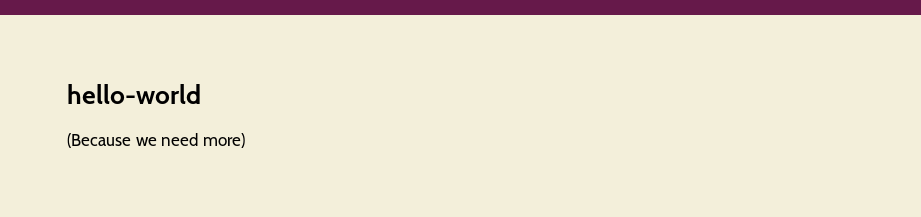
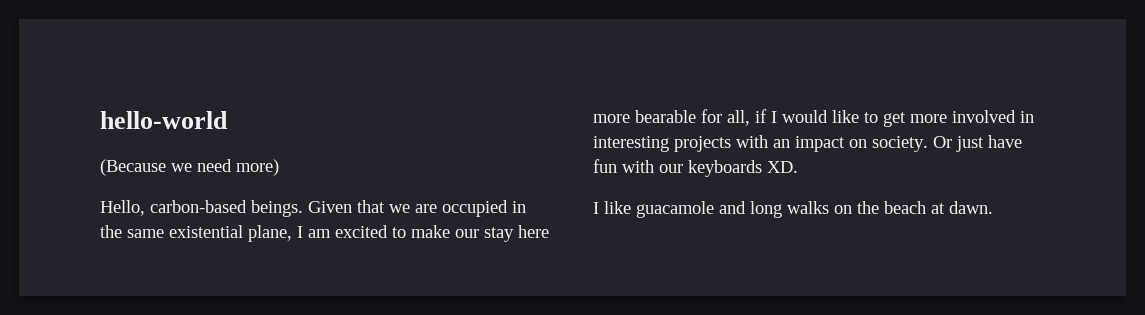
+ Hello, carbon-based beings. Given that we are occupied in the same existential plane, I am excited to make our stay here more bearable for all, if I would like to get more involved in interesting projects with an impact on society. Or just have fun with our keyboards XD.
+ I like guacamole and long walks on the beach at dawn.

